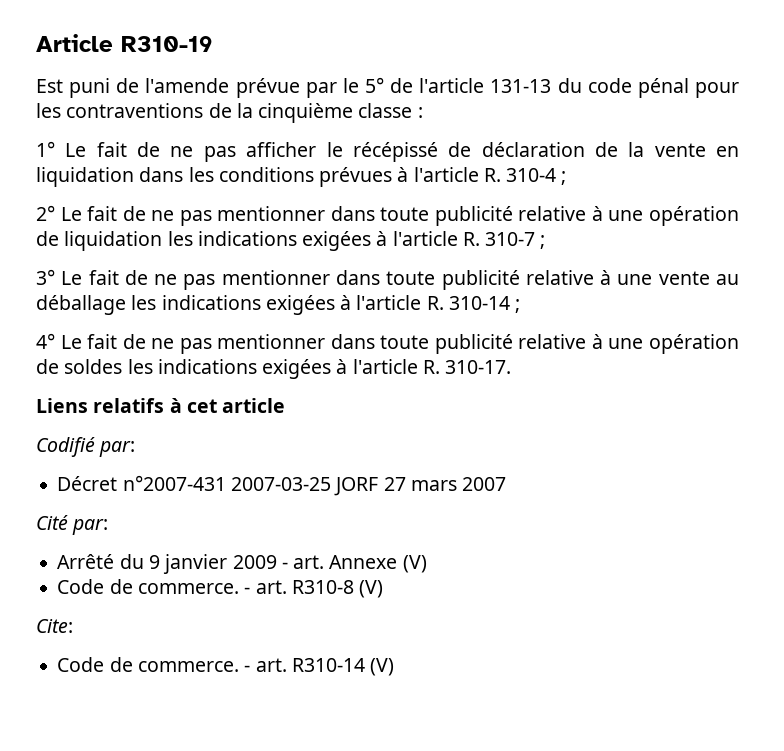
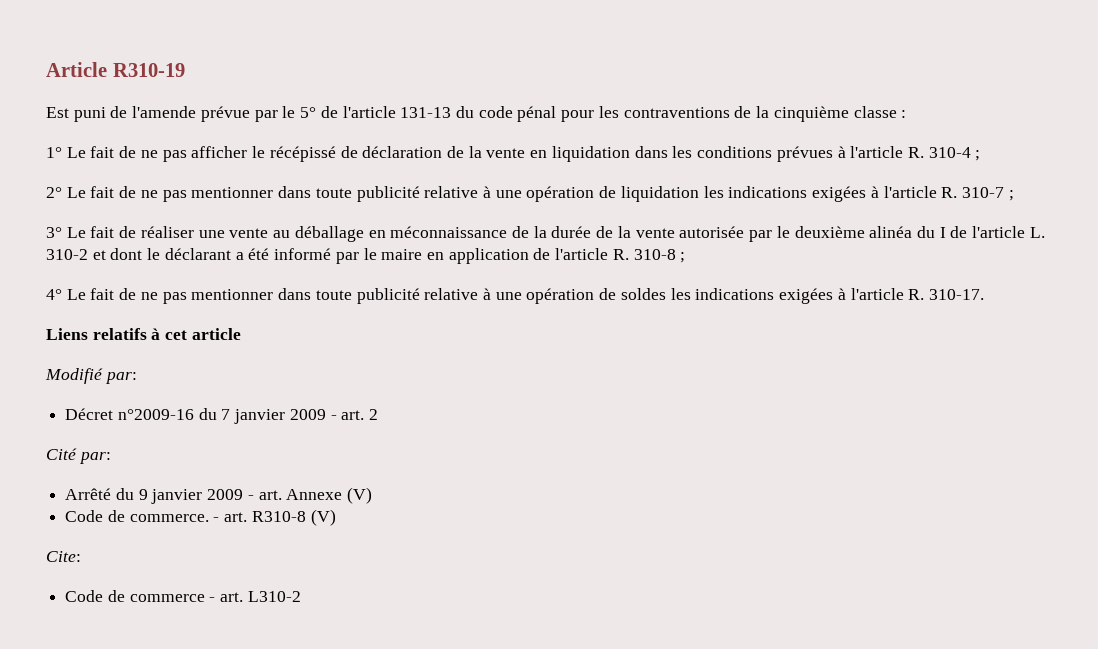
- 3° Le fait de ne pas mentionner dans toute publicité relative à une vente au déballage les indications exigées à l'article R. 310-14 ;
+ 3° Le fait de réaliser une vente au déballage en méconnaissance de la durée de la vente autorisée par le deuxième alinéa du I de l'article L. 310-2 et dont le déclarant a été informé par le maire en application de l'article R. 310-8 ;
- Codifié par:
+ Modifié par:
- Décret n°2007-431 2007-03-25 JORF 27 mars 2007
+ Décret n°2009-16 du 7 janvier 2009 - art. 2
- Code de commerce. - art. R310-14 (V)
+ Code de commerce - art. L310-2

